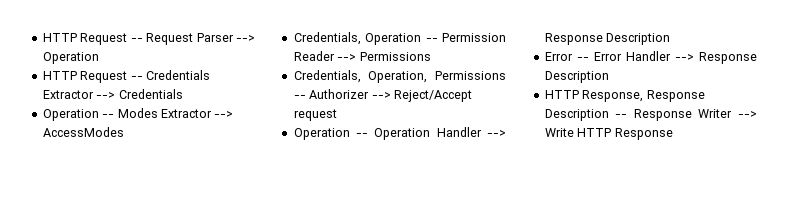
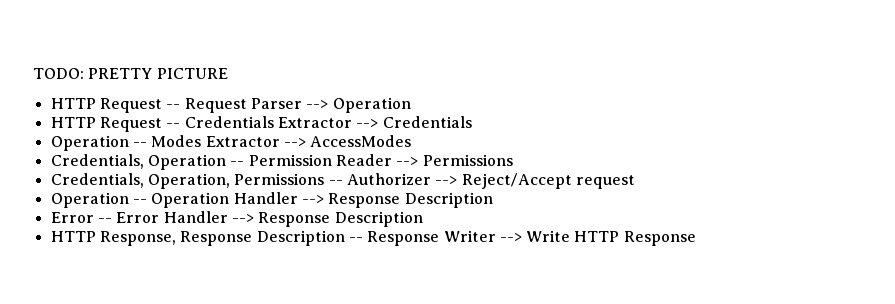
+ TODO: PRETTY PICTURE

